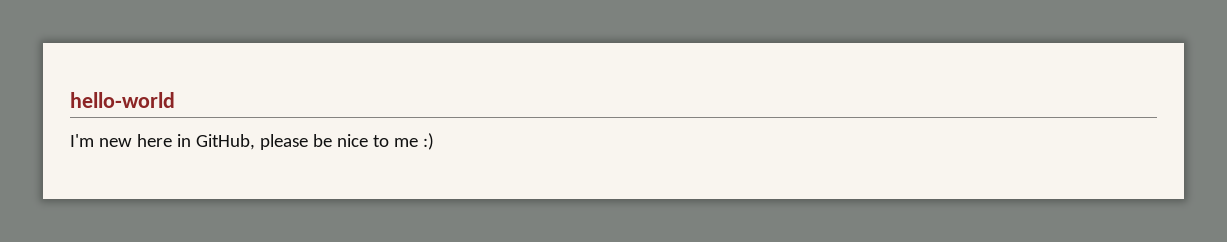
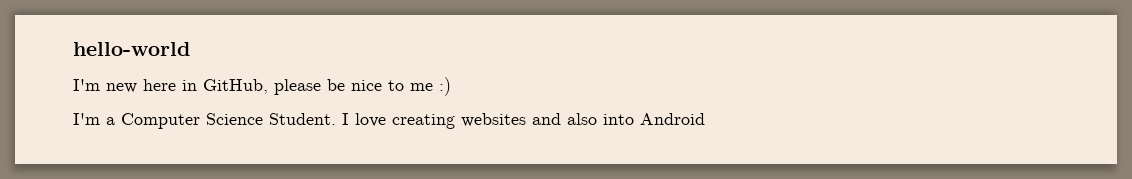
+ I'm a Computer Science Student. I love creating websites and also into Android

